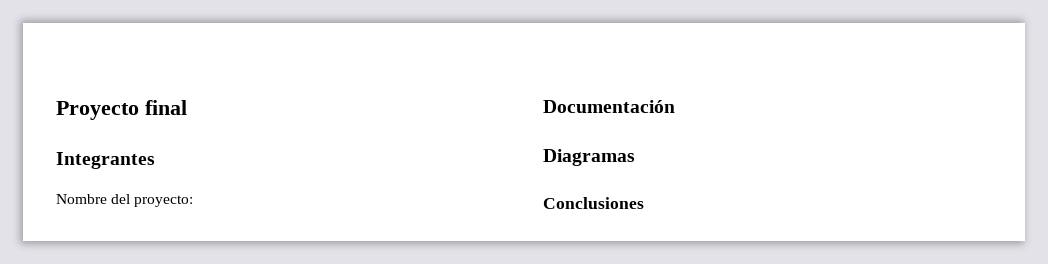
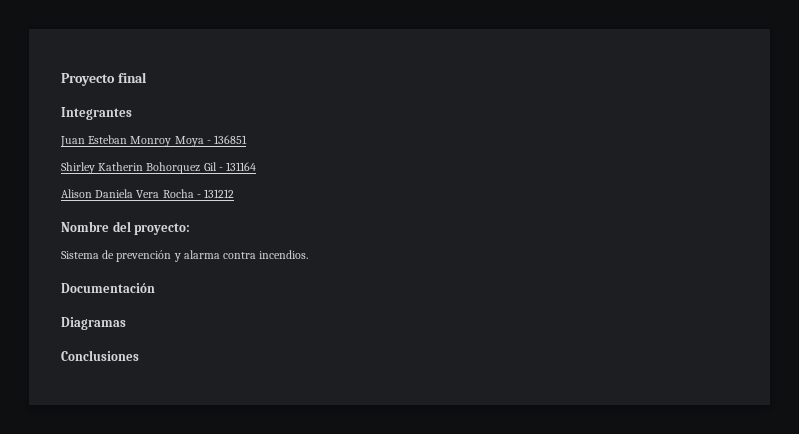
+ Juan Esteban Monroy Moya - 136851
+ Shirley Katherin Bohorquez Gil - 131164
+ Alison Daniela Vera Rocha - 131212
  Nombre del proyecto:
+ Sistema de prevención y alarma contra incendios.

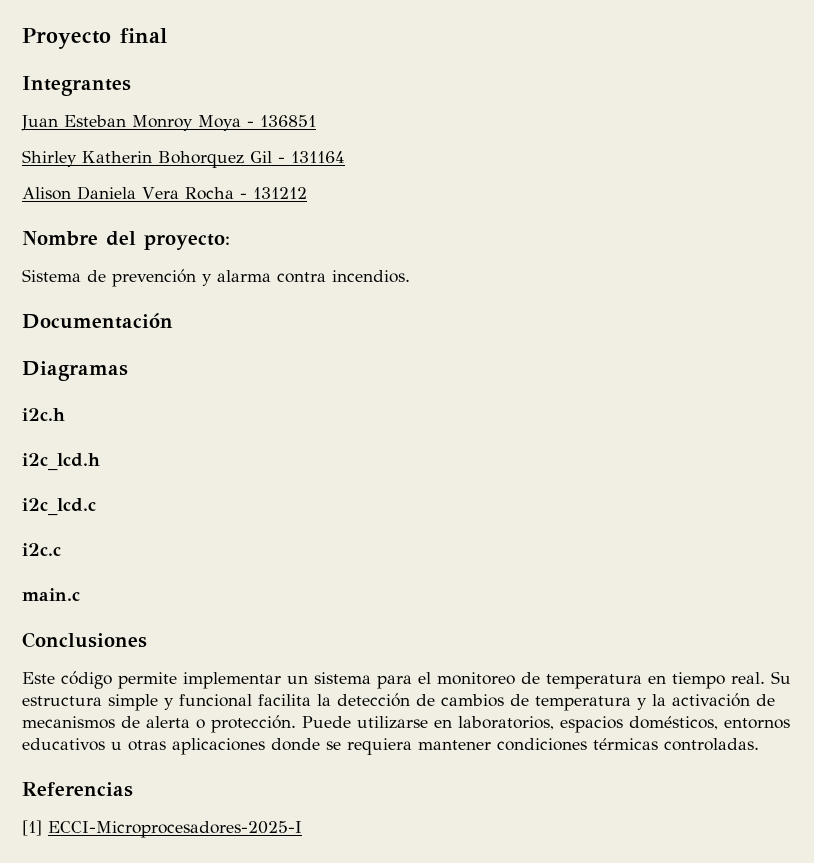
+ i2c.h
+ i2c_lcd.h
+ i2c_lcd.c
+ i2c.c
+ main.c
  Conclusiones
+ Este código permite implementar un sistema para el monitoreo de temperatura en tiempo real. Su estructura simple y funcional facilita la detección de cambios de temperatura y la activación de mecanismos de alerta o protección. Puede utilizarse en laboratorios, espacios domésticos, entornos educativos u otras aplicaciones donde se requiera mantener condiciones térmicas controladas.
+ Referencias
+ [1] ECCI-Microprocesadores-2025-I

